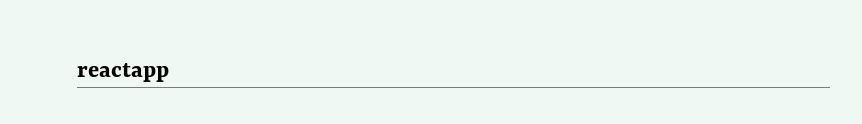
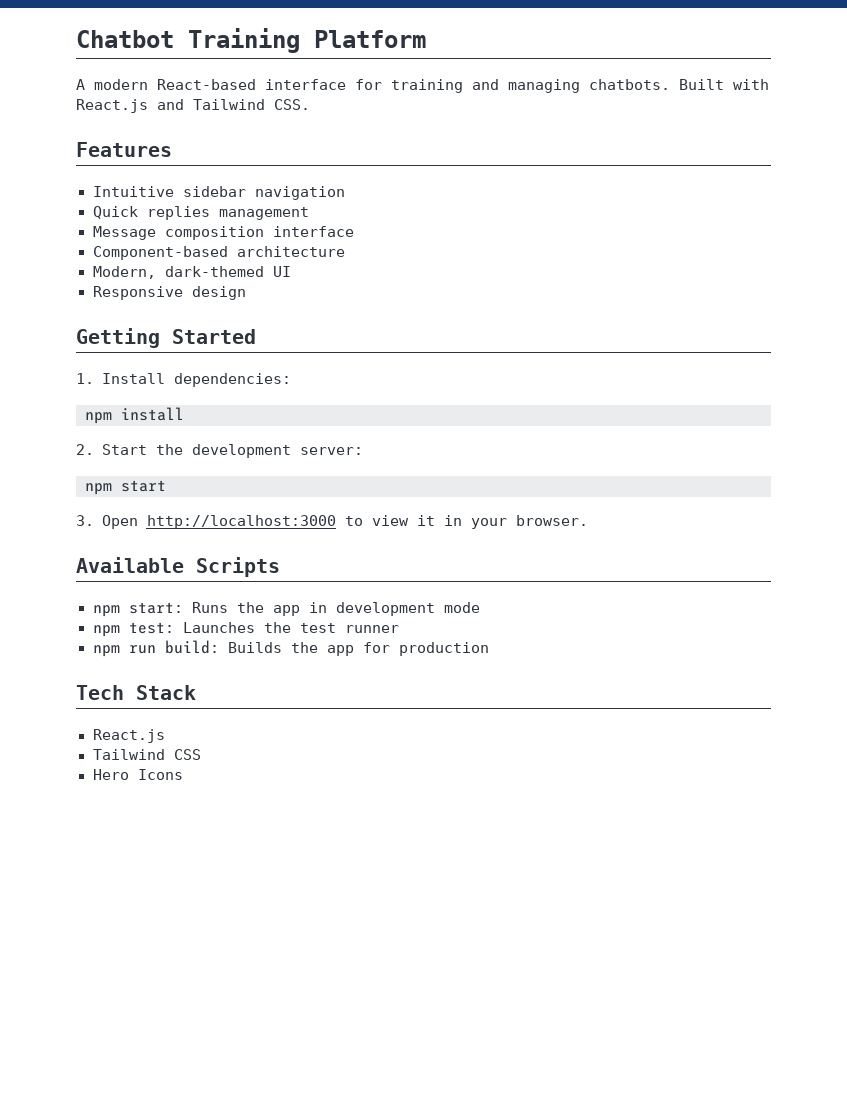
- reactapp
+ Chatbot Training Platform
+ A modern React-based interface for training and managing chatbots. Built with React.js and Tailwind CSS.
+ Features
+ Intuitive sidebar navigation
+ Quick replies management
+ Message composition interface
+ Component-based architecture
+ Modern, dark-themed UI
+ Responsive design
+ Getting Started
+ 1. Install dependencies:
+ npm install
+ 2. Start the development server:
+ npm start
+ 3. Open http://localhost:3000 to view it in your browser.
+ Available Scripts
+ npm start: Runs the app in development mode
+ npm test: Launches the test runner
+ npm run build: Builds the app for production
+ Tech Stack
+ React.js
+ Tailwind CSS
+ Hero Icons

